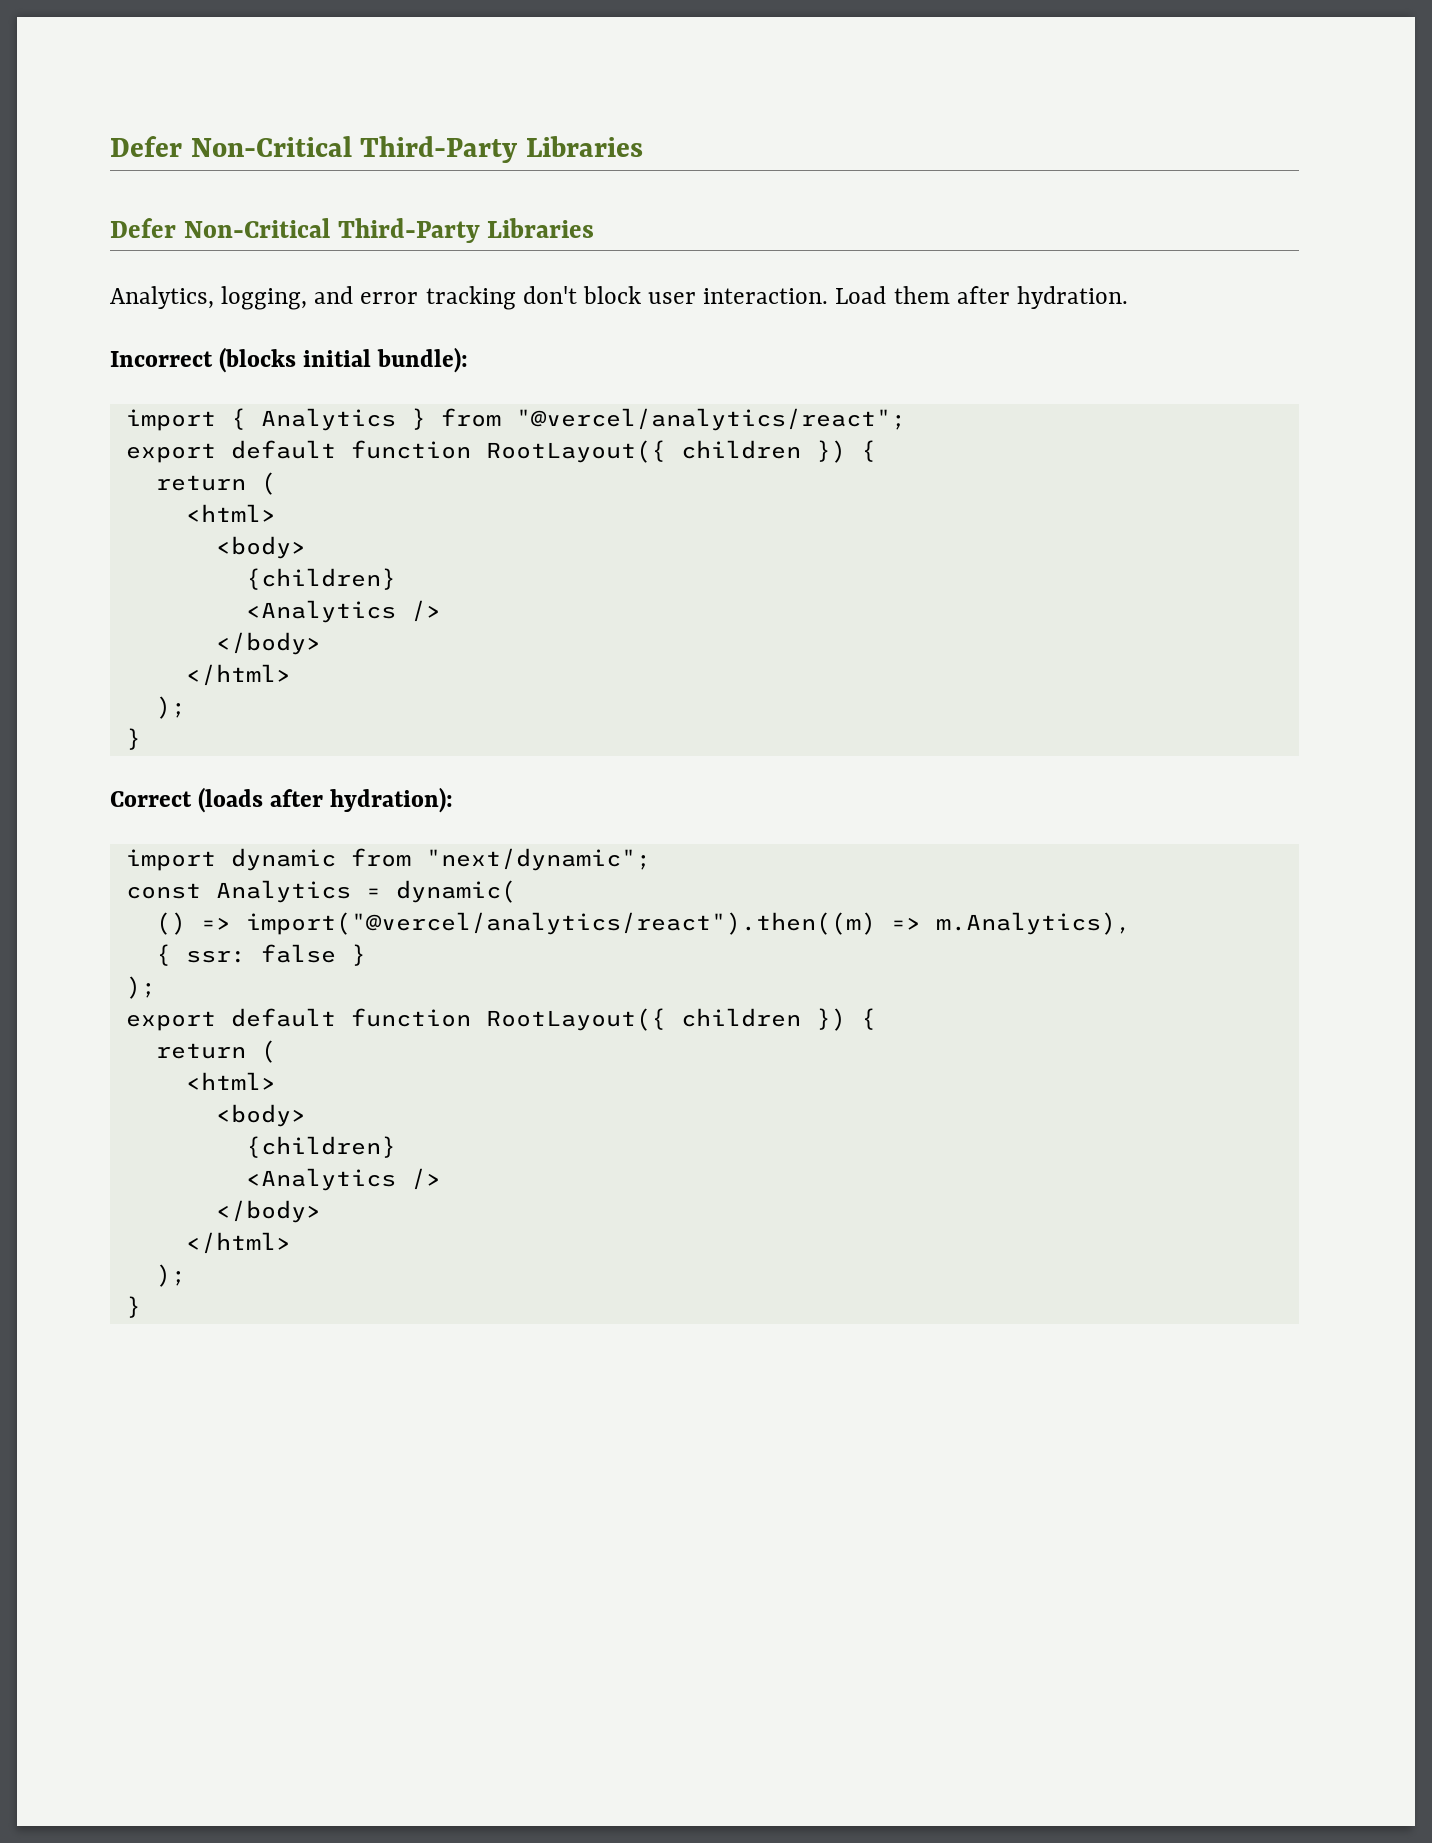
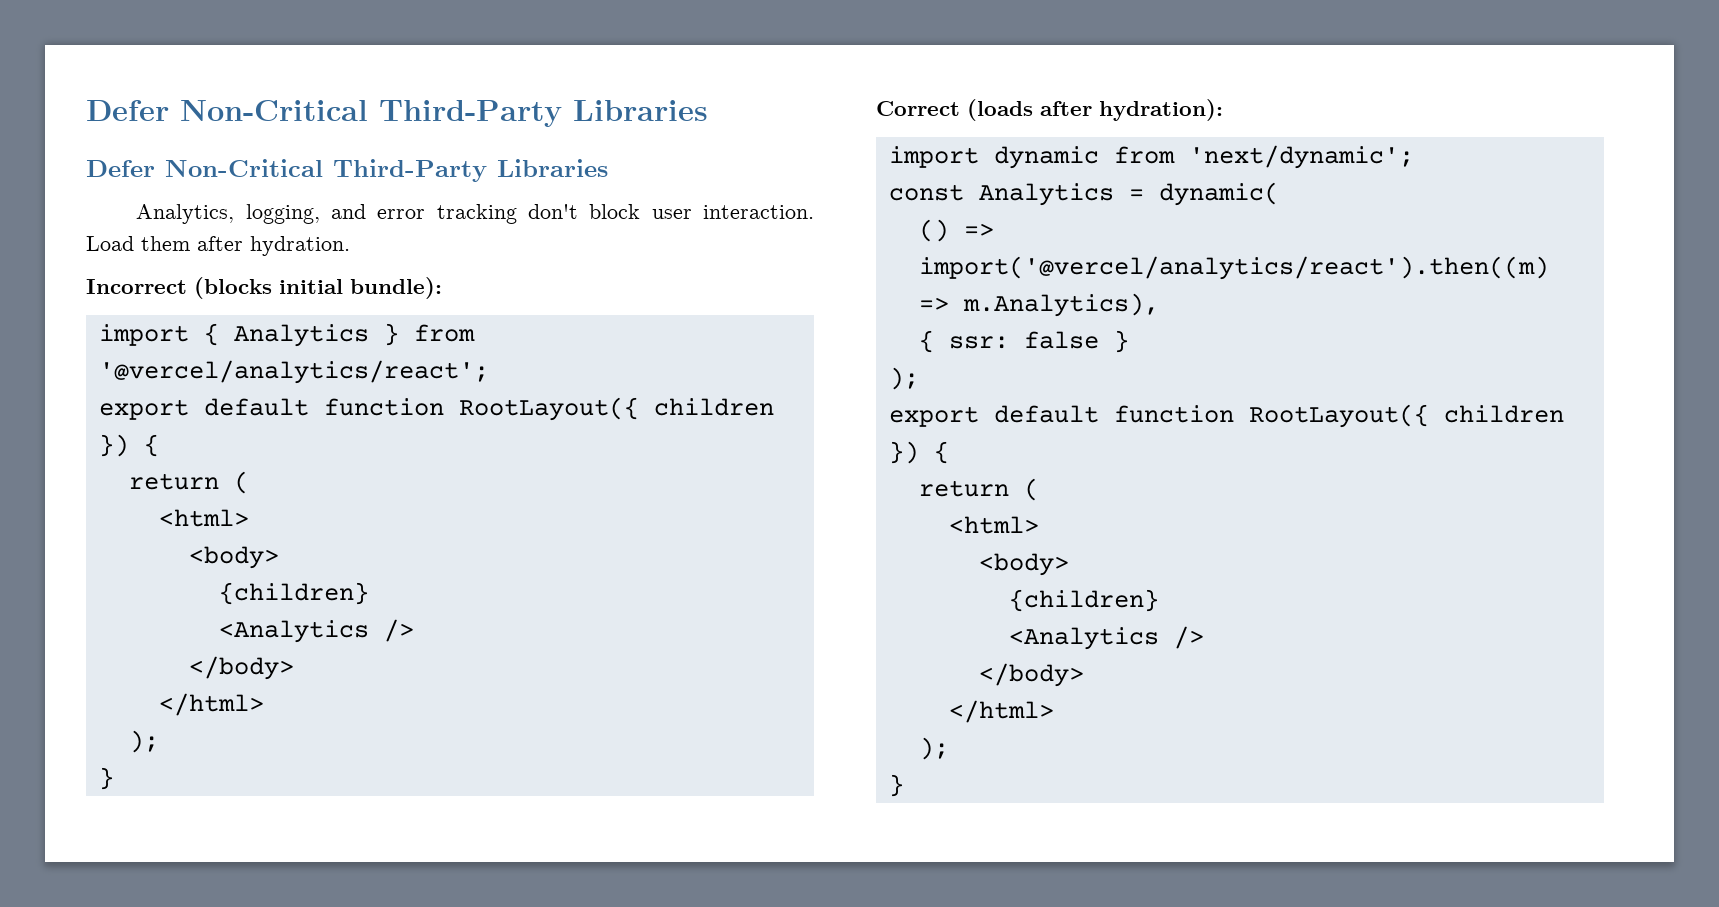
- import { Analytics } from "@vercel/analytics/react";
+ import { Analytics } from '@vercel/analytics/react';
- import dynamic from "next/dynamic";
+ import dynamic from 'next/dynamic';
- () => import("@vercel/analytics/react").then((m) => m.Analytics),
+ () => import('@vercel/analytics/react').then((m) => m.Analytics),

